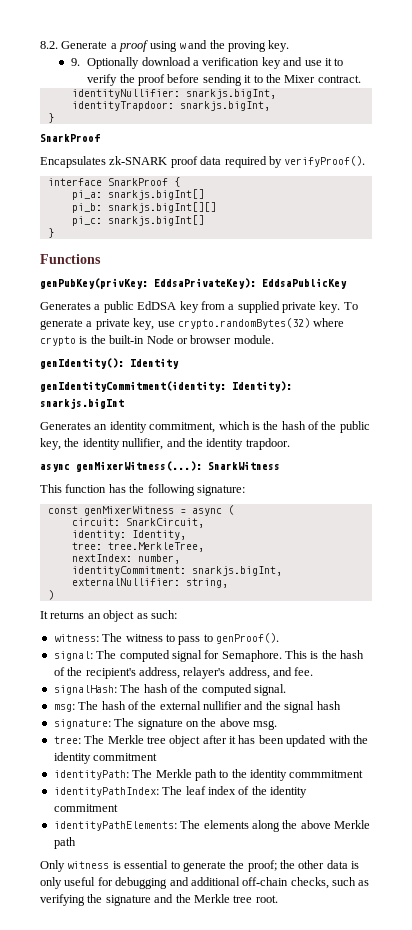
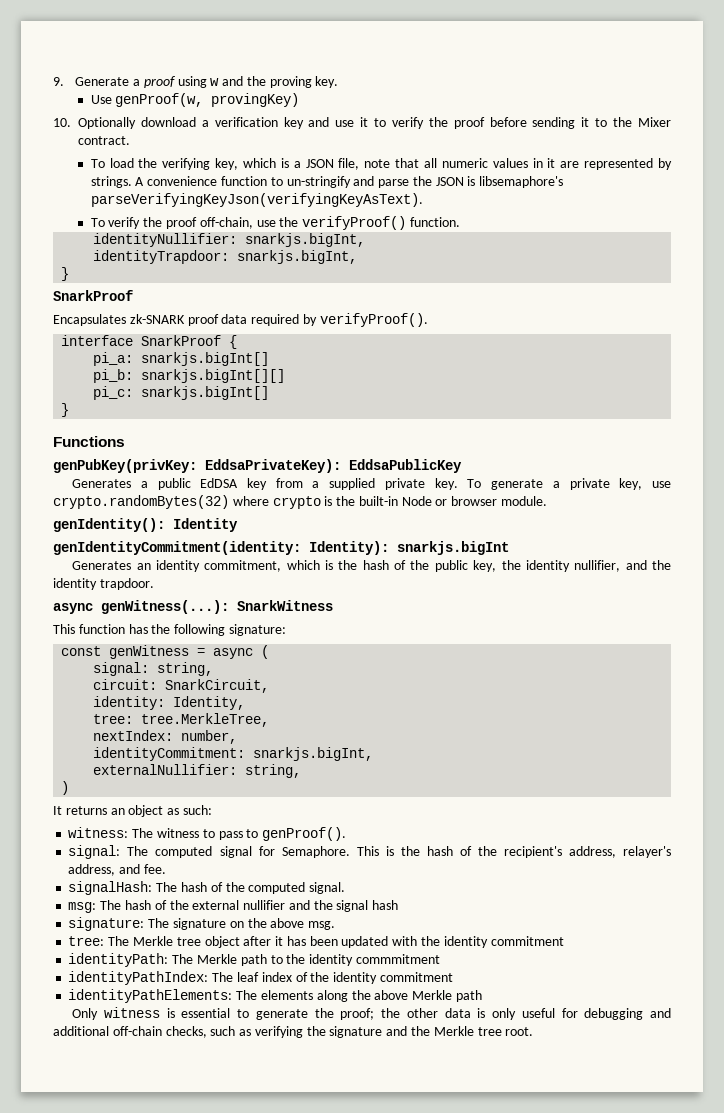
- 8.2. Generate a proof using w and the proving key.
+ 9. Generate a proof using w and the proving key.
- 9. Optionally download a verification key and use it to verify the proof before sending it to the Mixer contract.
+ Use genProof(w, provingKey)
+ 10. Optionally download a verification key and use it to verify the proof before sending it to the Mixer contract.
+ To load the verifying key, which is a JSON file, note that all numeric values in it are represented by strings. A convenience function to un-stringify and parse the JSON is libsemaphore's parseVerifyingKeyJson(verifyingKeyAsText).
+ To verify the proof off-chain, use the verifyProof() function.
- async genMixerWitness(...): SnarkWitness
+ async genWitness(...): SnarkWitness
- const genMixerWitness = async (
+ const genWitness = async (
+ signal: string,

